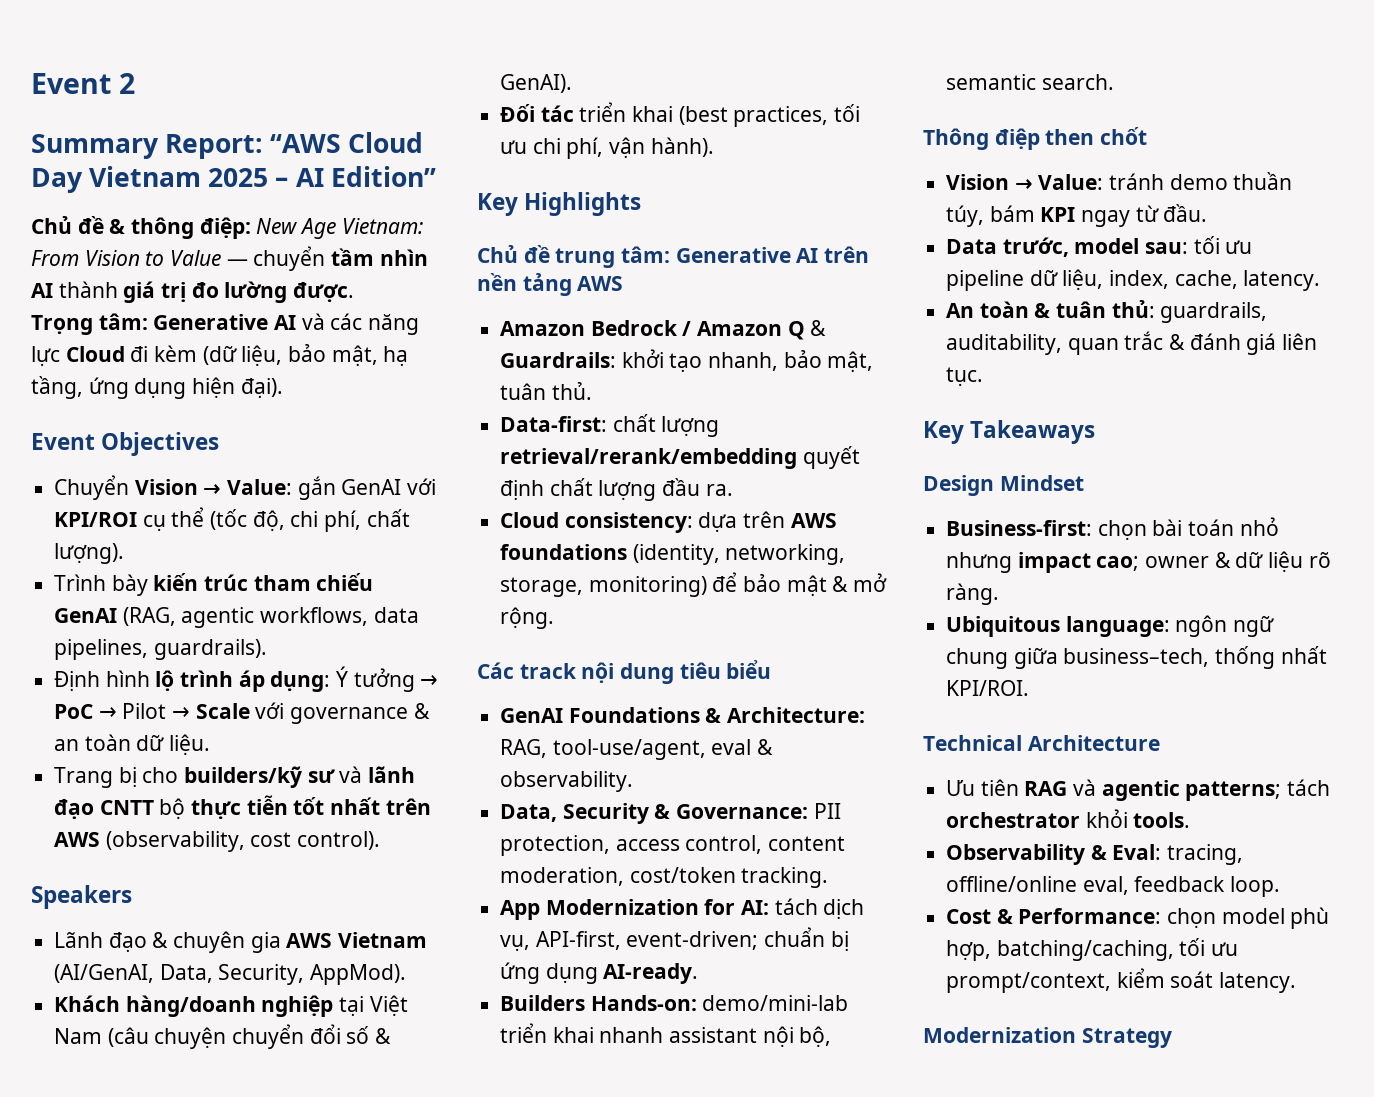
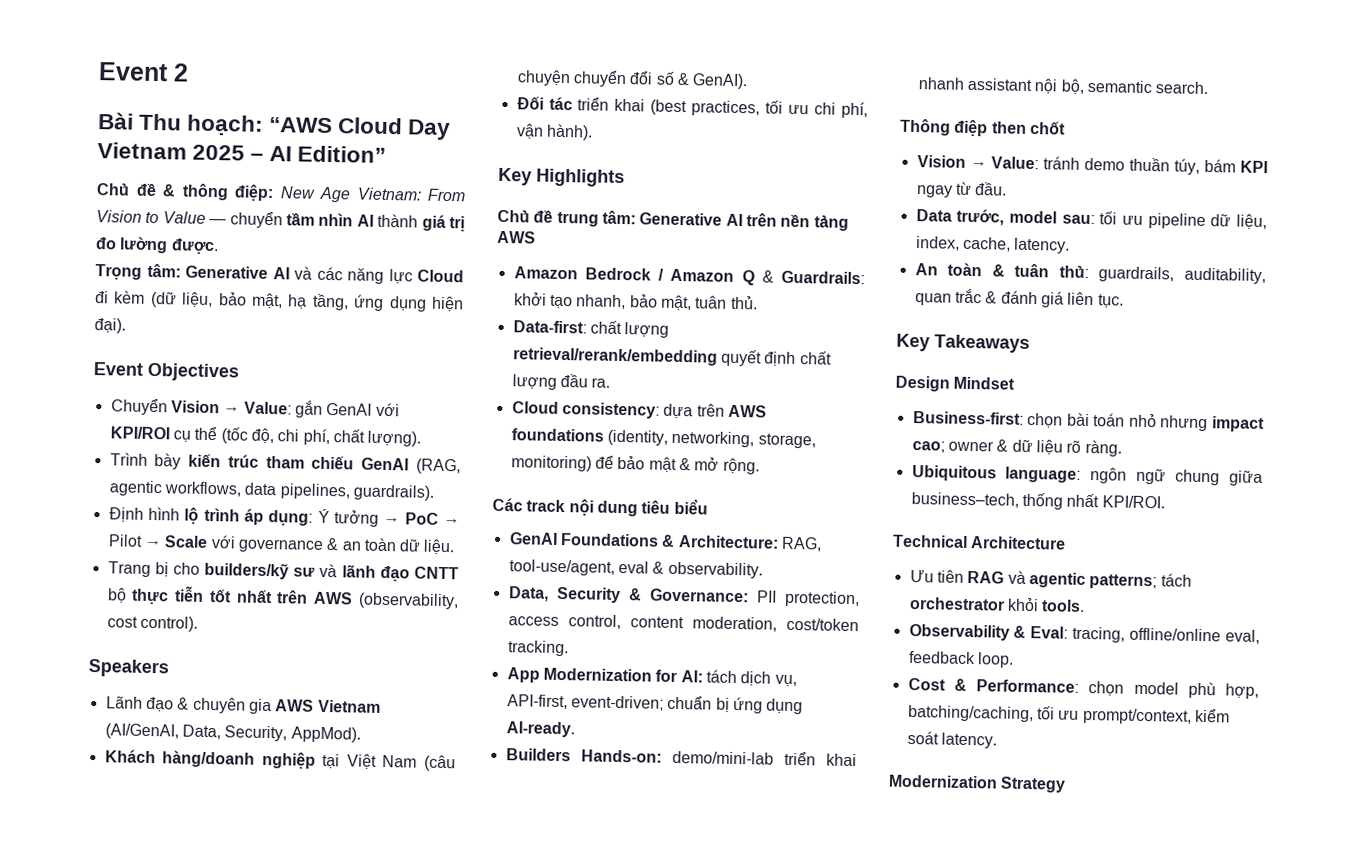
- Summary Report: “AWS Cloud Day Vietnam 2025 – AI Edition”
+ Bài Thu hoạch: “AWS Cloud Day Vietnam 2025 – AI Edition”

